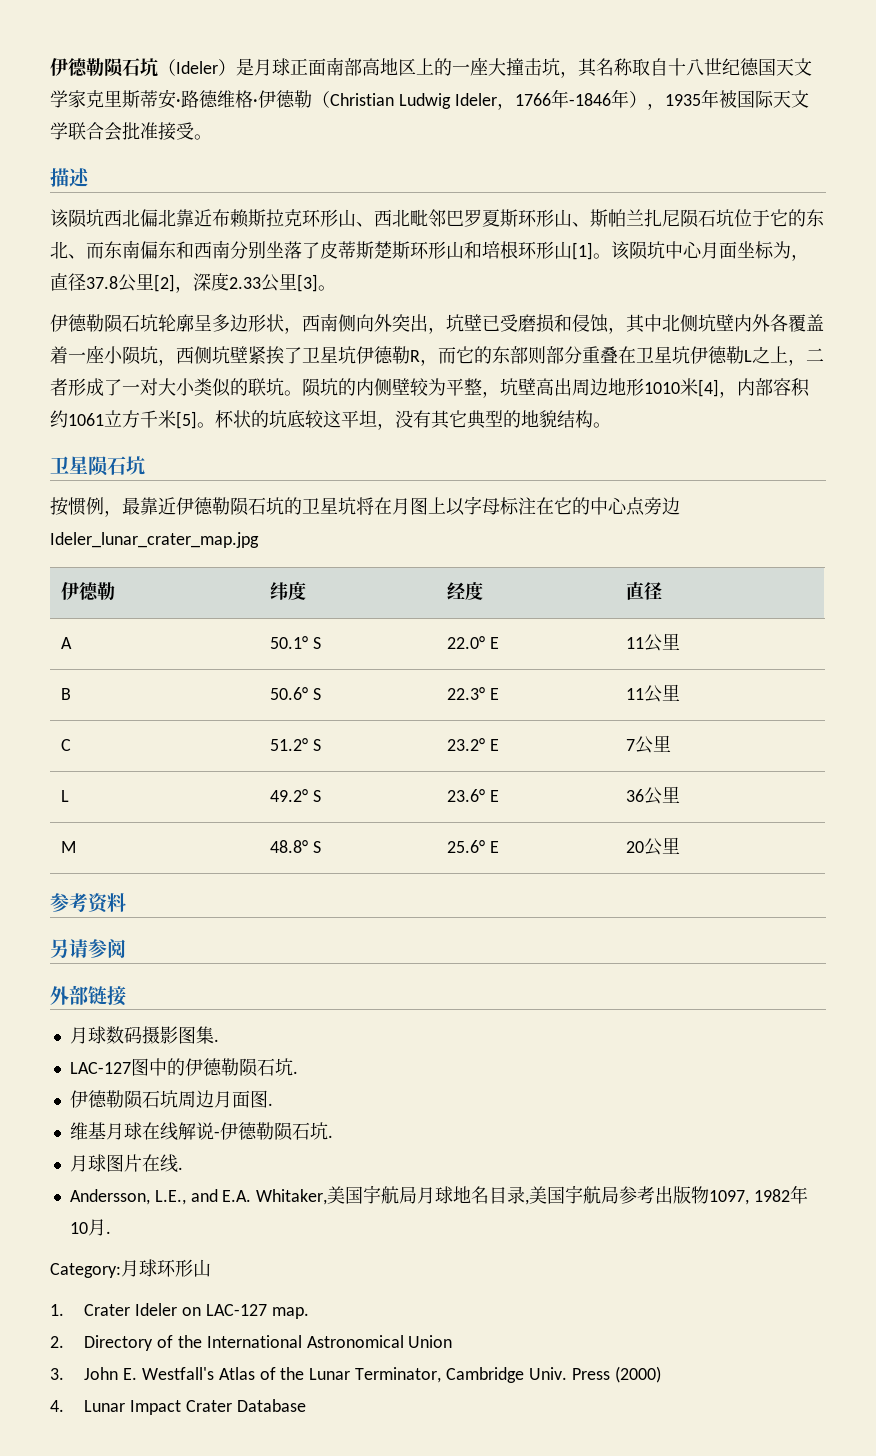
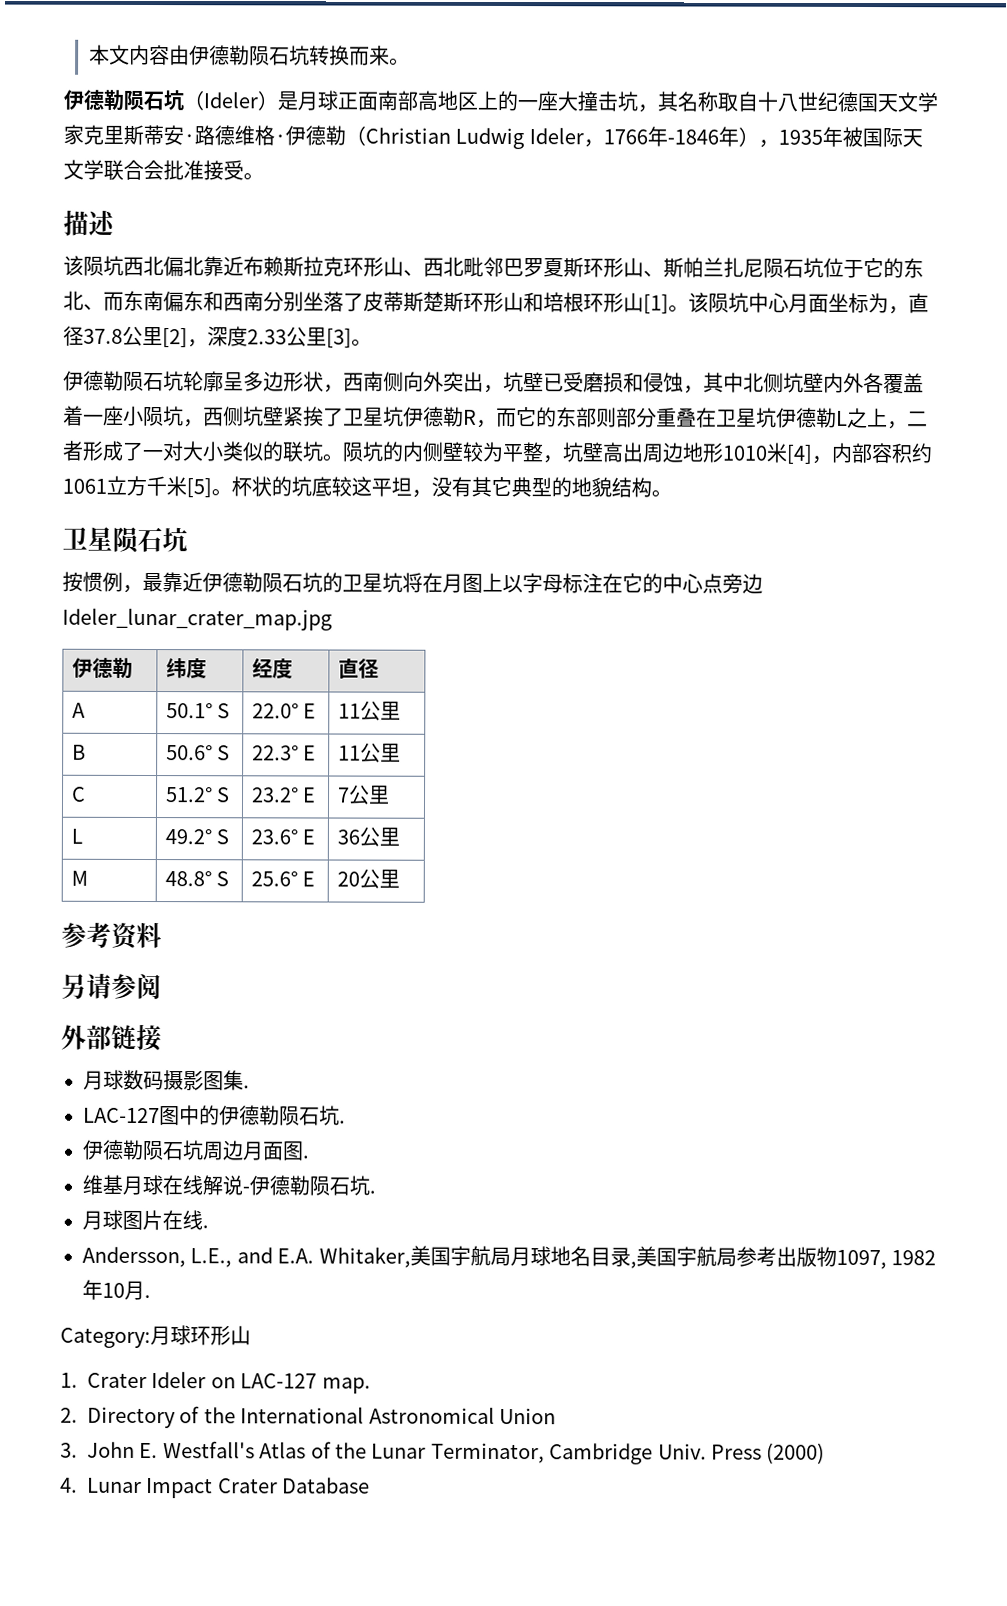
+ 本文内容由伊德勒陨石坑转换而来。

